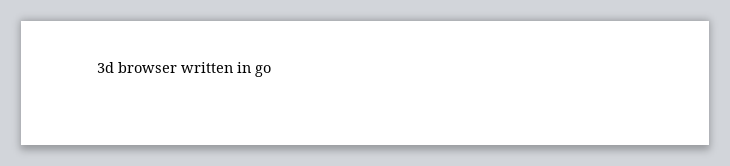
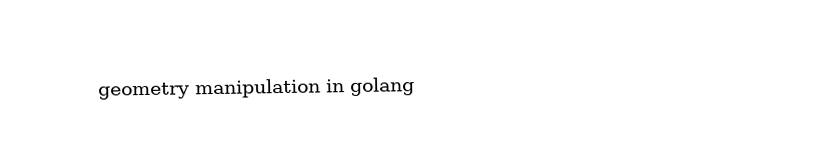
- 3d browser written in go
+ geometry manipulation in golang

